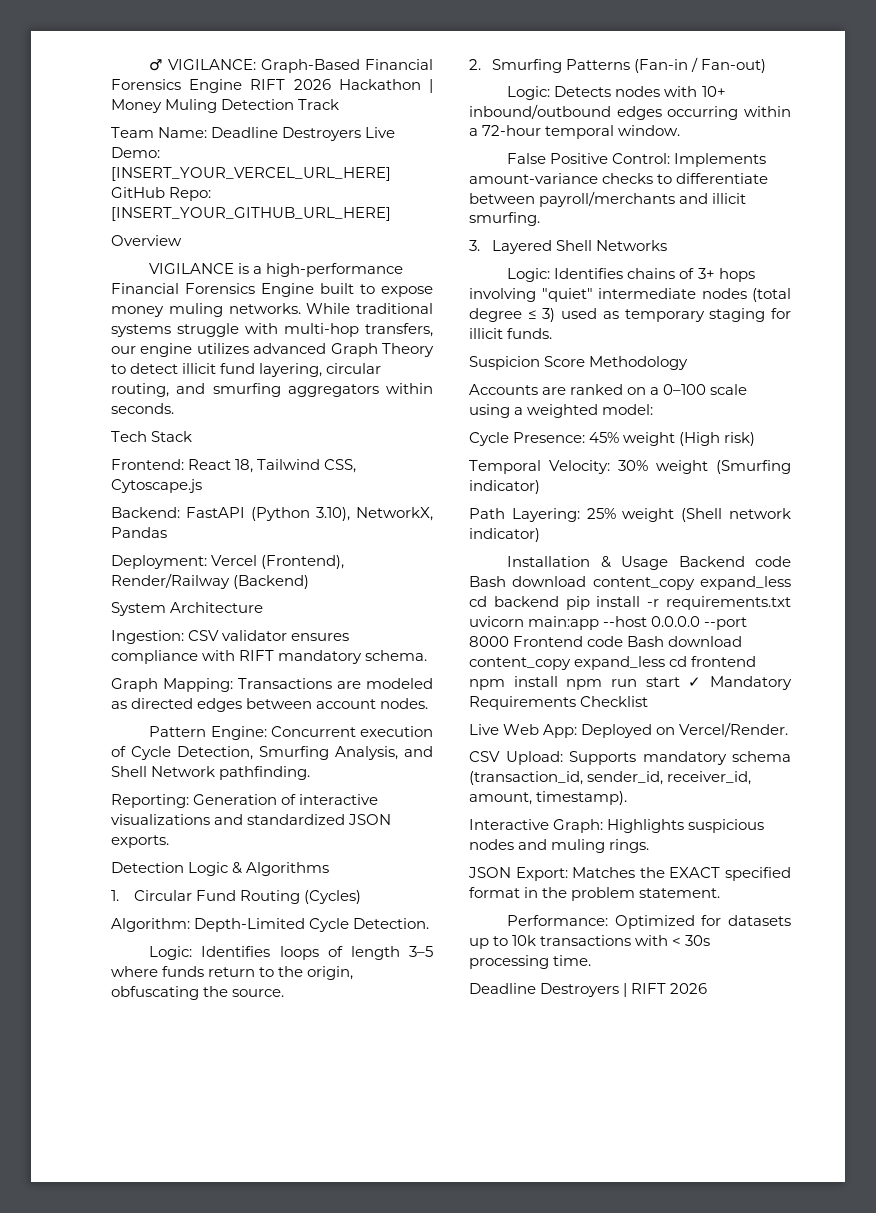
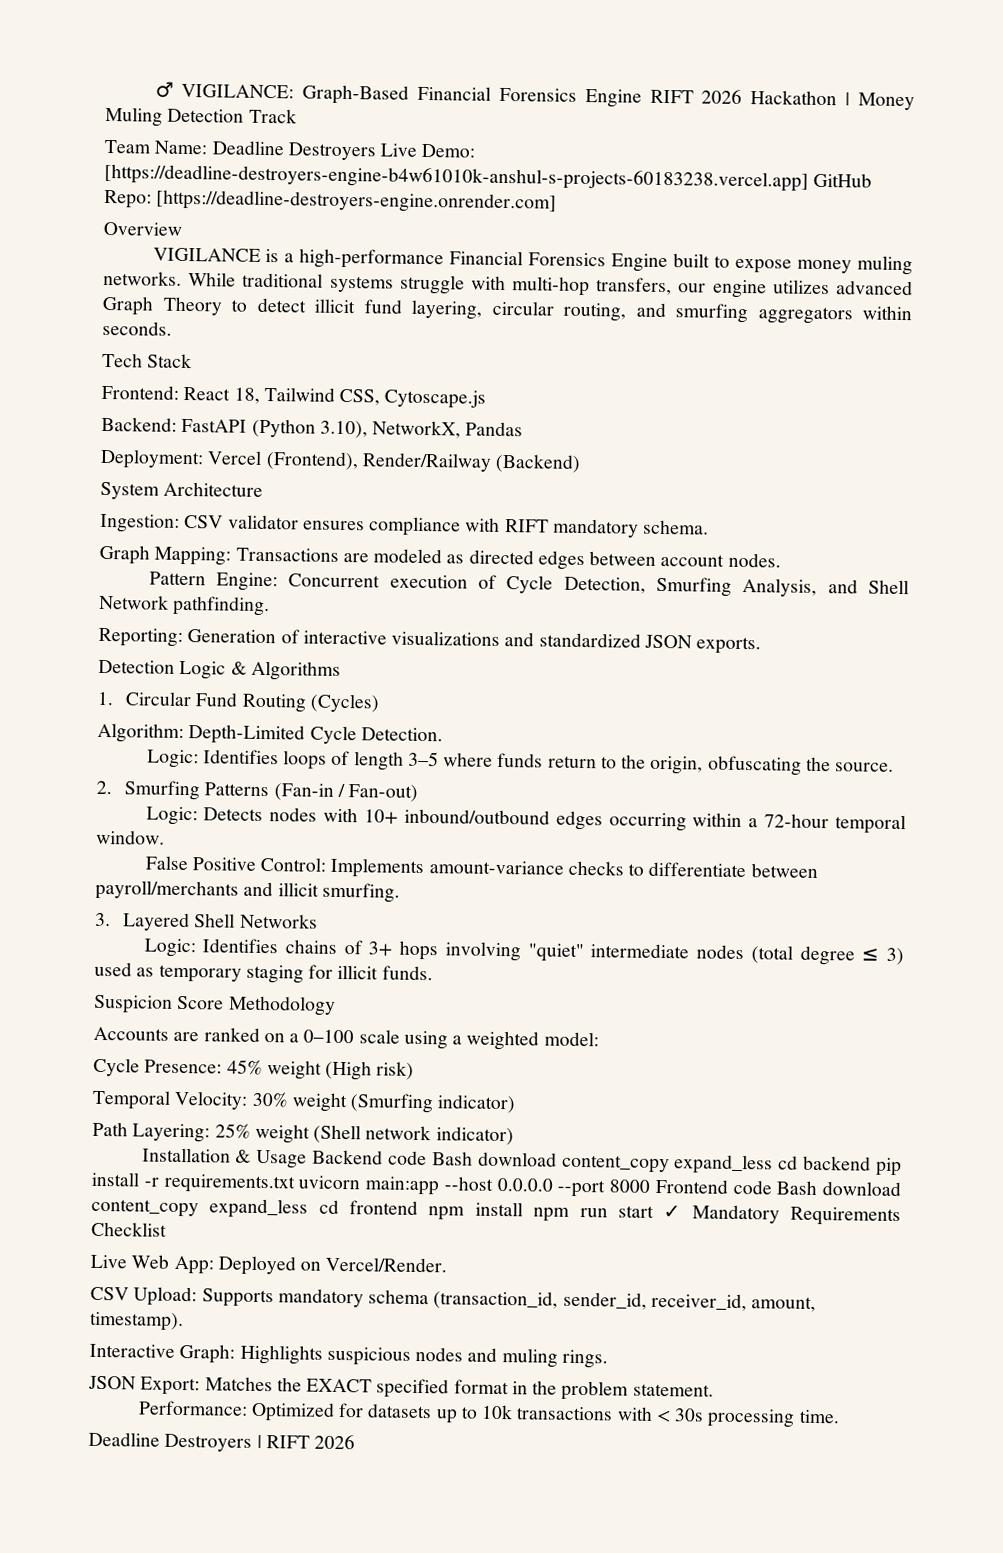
- Team Name: Deadline Destroyers Live Demo: [INSERT_YOUR_VERCEL_URL_HERE] GitHub Repo: [INSERT_YOUR_GITHUB_URL_HERE]
+ Team Name: Deadline Destroyers Live Demo: [https://deadline-destroyers-engine-b4w61010k-anshul-s-projects-60183238.vercel.app] GitHub Repo: [https://deadline-destroyers-engine.onrender.com]

